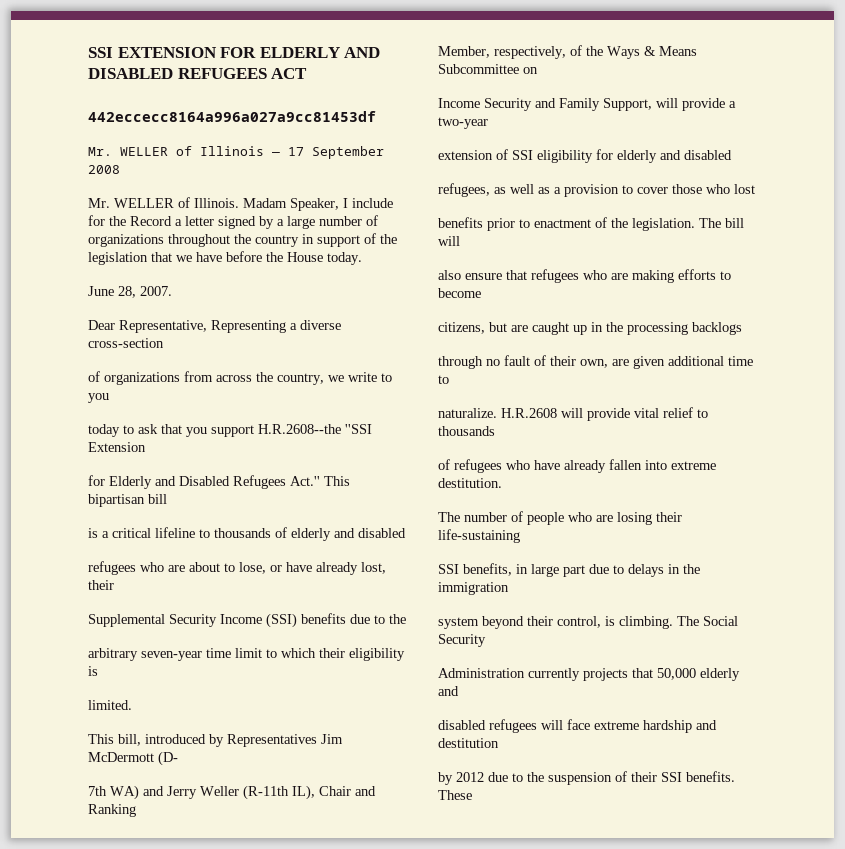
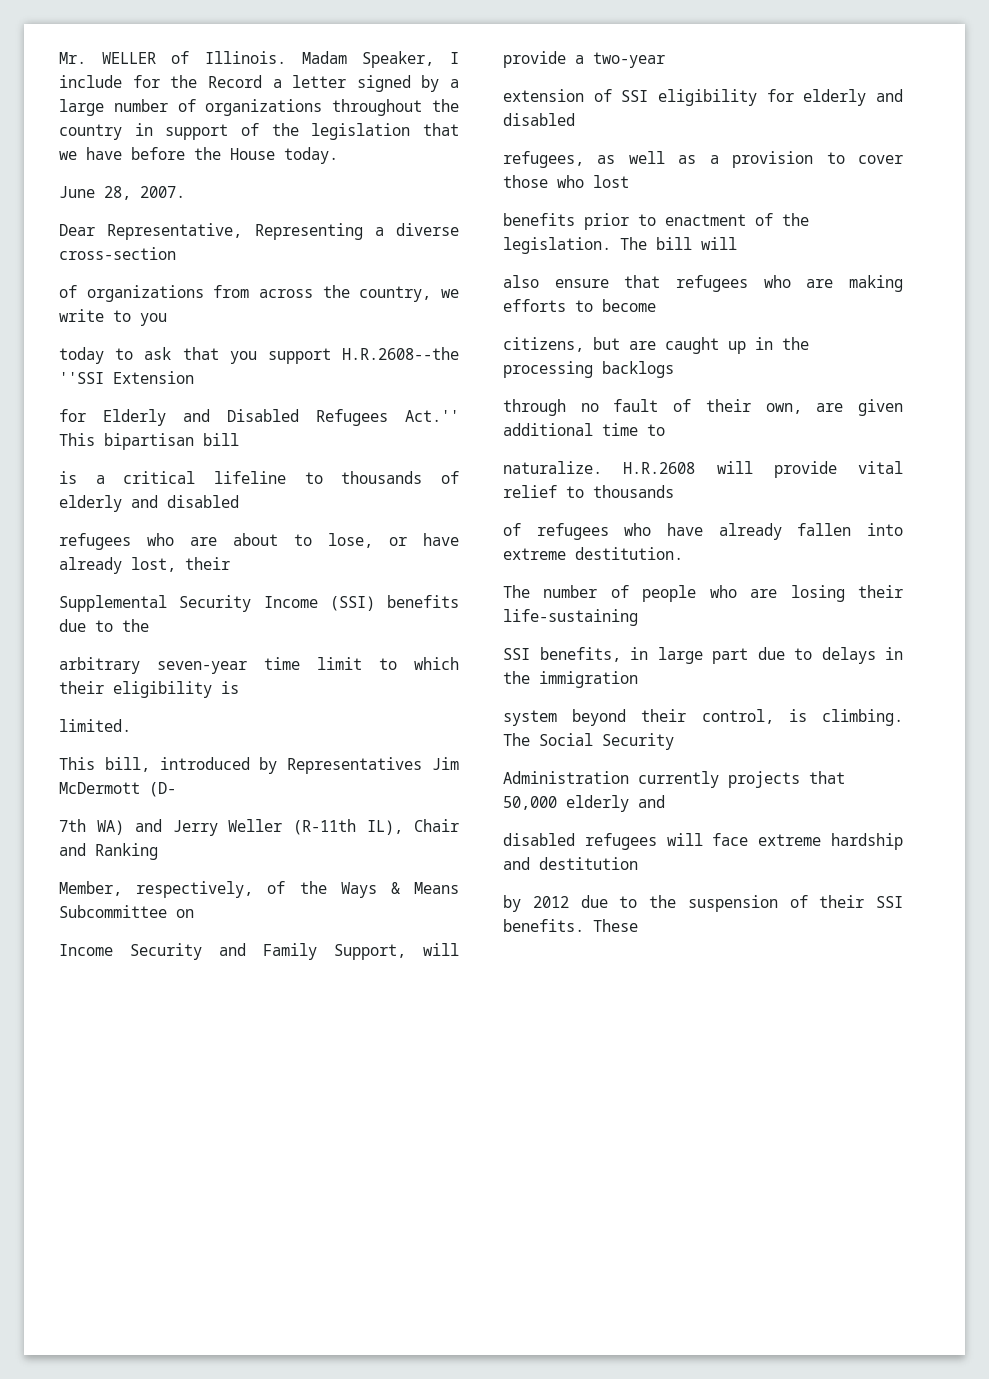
- SSI EXTENSION FOR ELDERLY AND DISABLED REFUGEES ACT
- 442eccecc8164a996a027a9cc81453df
- Mr. WELLER of Illinois — 17 September 2008

